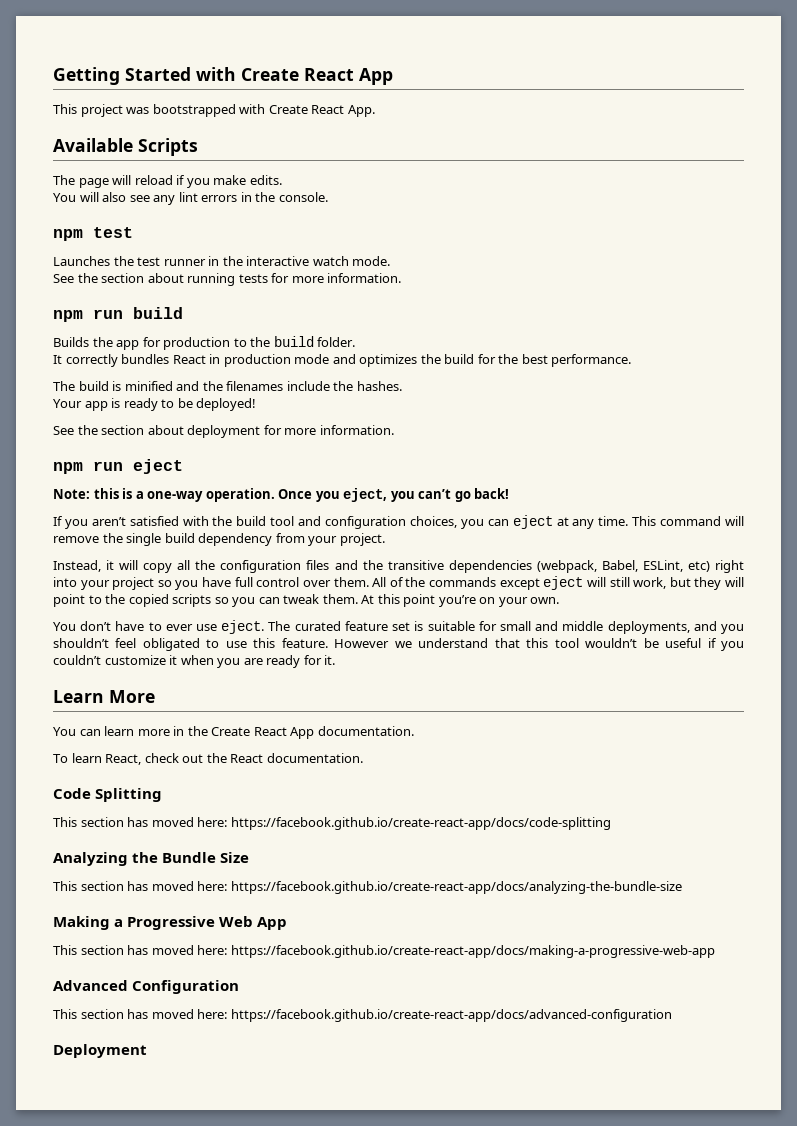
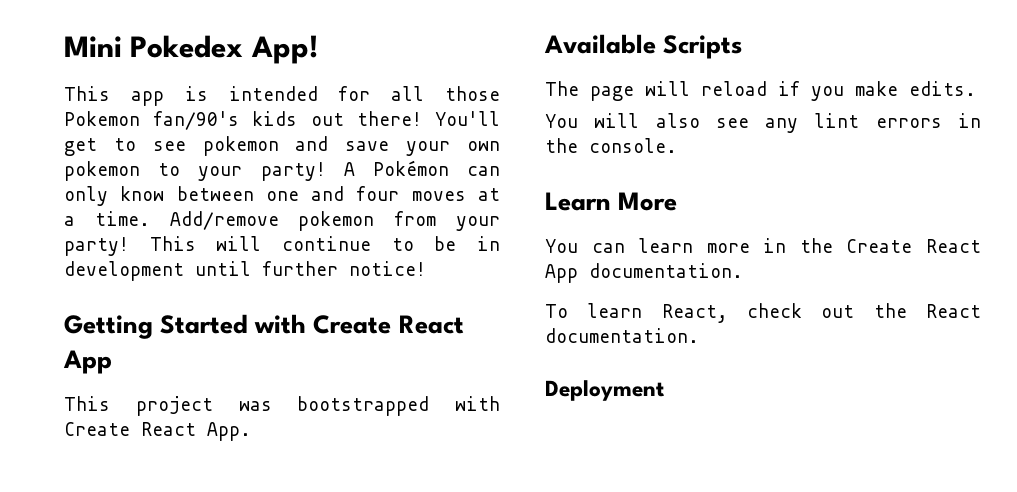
+ Mini Pokedex App!
+ This app is intended for all those Pokemon fan/90's kids out there! You'll get to see pokemon and save your own pokemon to your party! A Pokémon can only know between one and four moves at a time. Add/remove pokemon from your party! This will continue to be in development until further notice!
- npm test
- Launches the test runner in the interactive watch mode.
- See the section about running tests for more information.
- npm run build
- Builds the app for production to the build folder.
- It correctly bundles React in production mode and optimizes the build for the best performance.
- The build is minified and the filenames include the hashes.
- Your app is ready to be deployed!
- See the section about deployment for more information.
- npm run eject
- Note: this is a one-way operation. Once you eject, you can’t go back!
- If you aren’t satisfied with the build tool and configuration choices, you can eject at any time. This command will remove the single build dependency from your project.
- Instead, it will copy all the configuration files and the transitive dependencies (webpack, Babel, ESLint, etc) right into your project so you have full control over them. All of the commands except eject will still work, but they will point to the copied scripts so you can tweak them. At this point you’re on your own.
- You don’t have to ever use eject. The curated feature set is suitable for small and middle deployments, and you shouldn’t feel obligated to use this feature. However we understand that this tool wouldn’t be useful if you couldn’t customize it when you are ready for it.
- Code Splitting
- This section has moved here: https://facebook.github.io/create-react-app/docs/code-splitting
- Analyzing the Bundle Size
- This section has moved here: https://facebook.github.io/create-react-app/docs/analyzing-the-bundle-size
- Making a Progressive Web App
- This section has moved here: https://facebook.github.io/create-react-app/docs/making-a-progressive-web-app
- Advanced Configuration
- This section has moved here: https://facebook.github.io/create-react-app/docs/advanced-configuration

